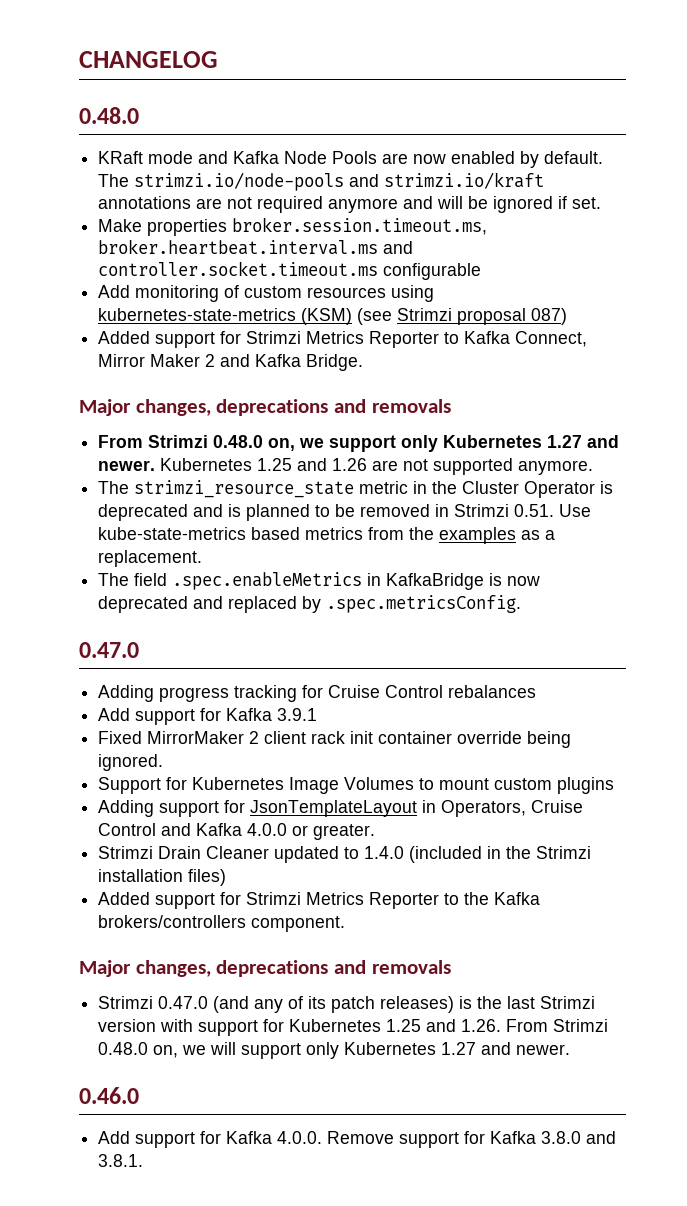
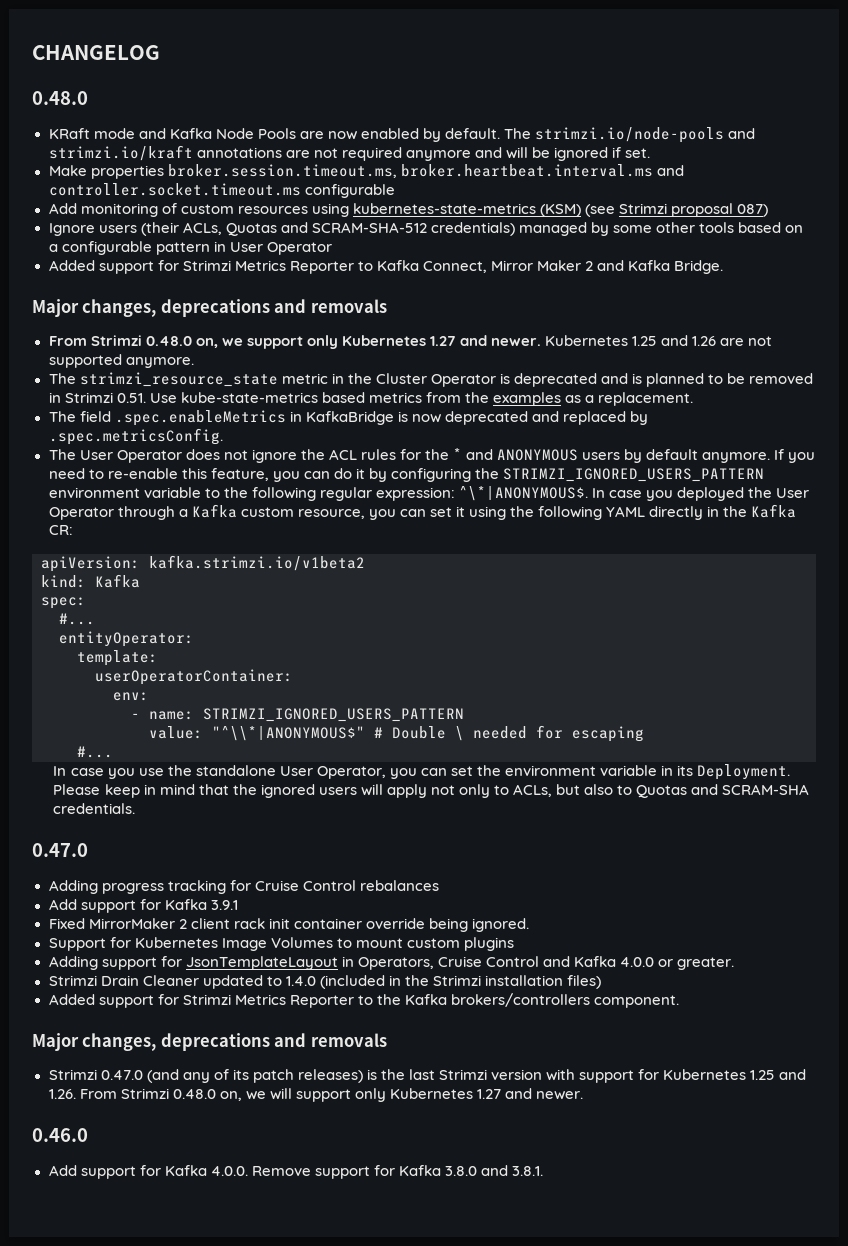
+ Ignore users (their ACLs, Quotas and SCRAM-SHA-512 credentials) managed by some other tools based on a configurable pattern in User Operator
+ The User Operator does not ignore the ACL rules for the * and ANONYMOUS users by default anymore. If you need to re-enable this feature, you can do it by configuring the STRIMZI_IGNORED_USERS_PATTERN environment variable to the following regular expression: ^\*|ANONYMOUS$. In case you deployed the User Operator through a Kafka custom resource, you can set it using the following YAML directly in the Kafka CR:
+ apiVersion: kafka.strimzi.io/v1beta2
+ kind: Kafka
+ spec:
+ #...
+ entityOperator:
+ template:
+ userOperatorContainer:
+ env:
+ - name: STRIMZI_IGNORED_USERS_PATTERN
+ value: "^\\*|ANONYMOUS$" # Double \ needed for escaping
+ #...
+ In case you use the standalone User Operator, you can set the environment variable in its Deployment. Please keep in mind that the ignored users will apply not only to ACLs, but also to Quotas and SCRAM-SHA credentials.

